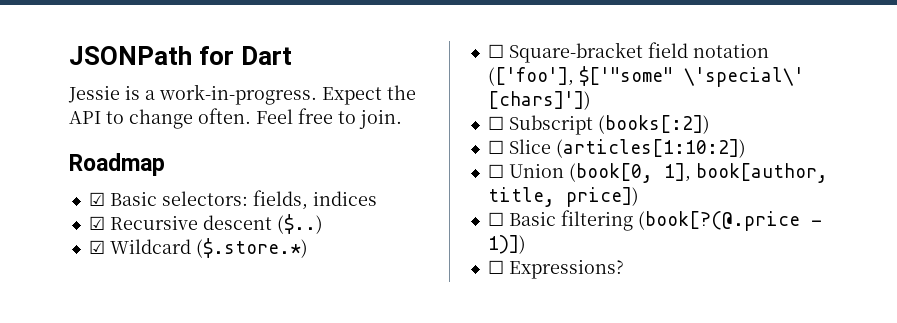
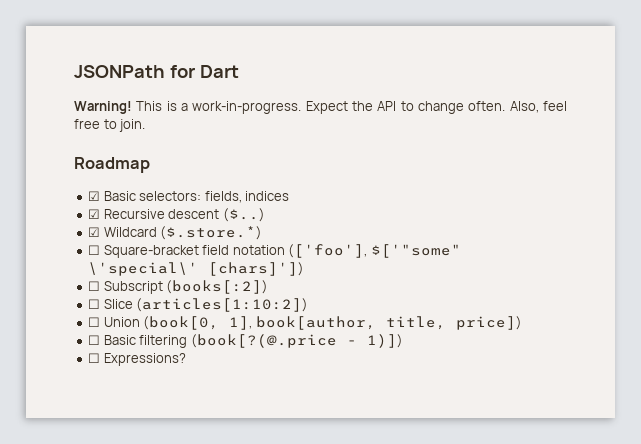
- Jessie is a work-in-progress.
+ Warning! This is a work-in-progress.
- Feel free to join.
+ Also, feel free to join.

